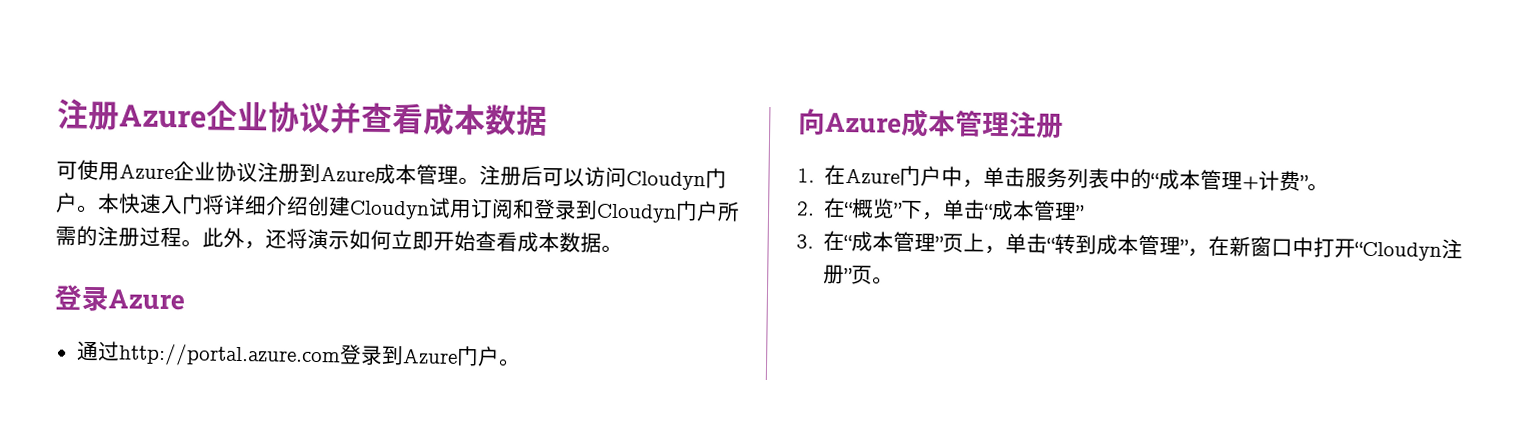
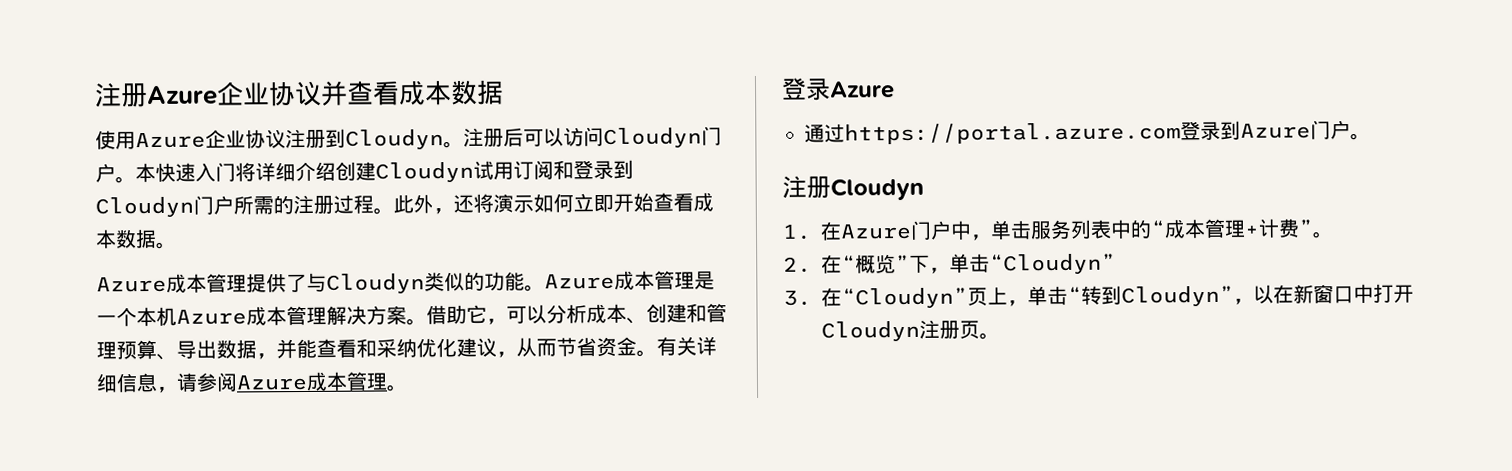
- 可使用Azure企业协议注册到Azure成本管理。
+ 使用Azure企业协议注册到Cloudyn。
+ Azure成本管理提供了与Cloudyn类似的功能。Azure成本管理是一个本机Azure成本管理解决方案。借助它，可以分析成本、创建和管理预算、导出数据，并能查看和采纳优化建议，从而节省资金。有关详细信息，请参阅Azure成本管理。
- 通过http://portal.azure.com登录到Azure门户。
+ 通过https://portal.azure.com登录到Azure门户。
- 向Azure成本管理注册
+ 注册Cloudyn
- 2.在“概览”下，单击“成本管理”
- 3.在“成本管理”页上，单击“转到成本管理”，在新窗口中打开“Cloudyn注册”页。
+ 2.在“概览”下，单击“Cloudyn”
+ 3.在“Cloudyn”页上，单击“转到Cloudyn”，以在新窗口中打开Cloudyn注册页。

